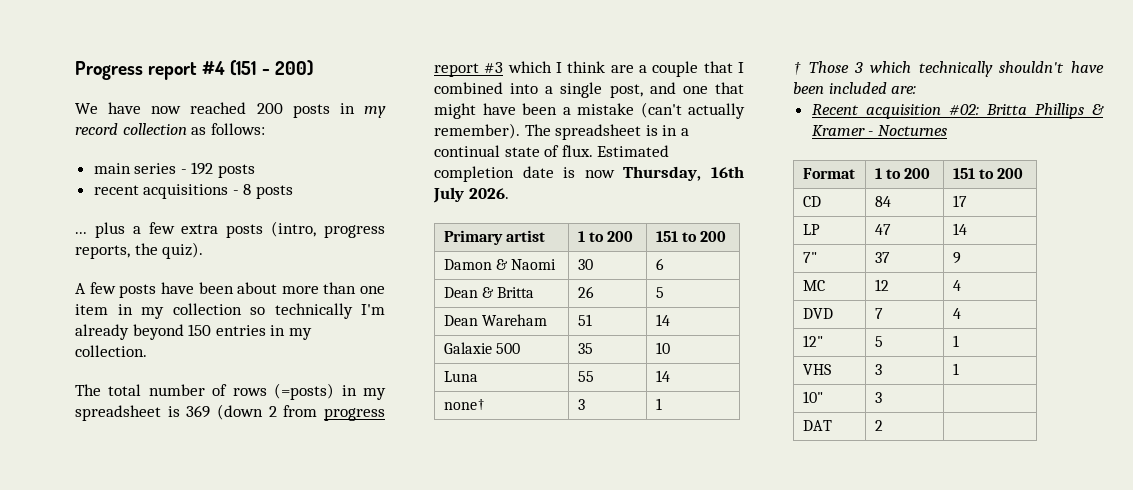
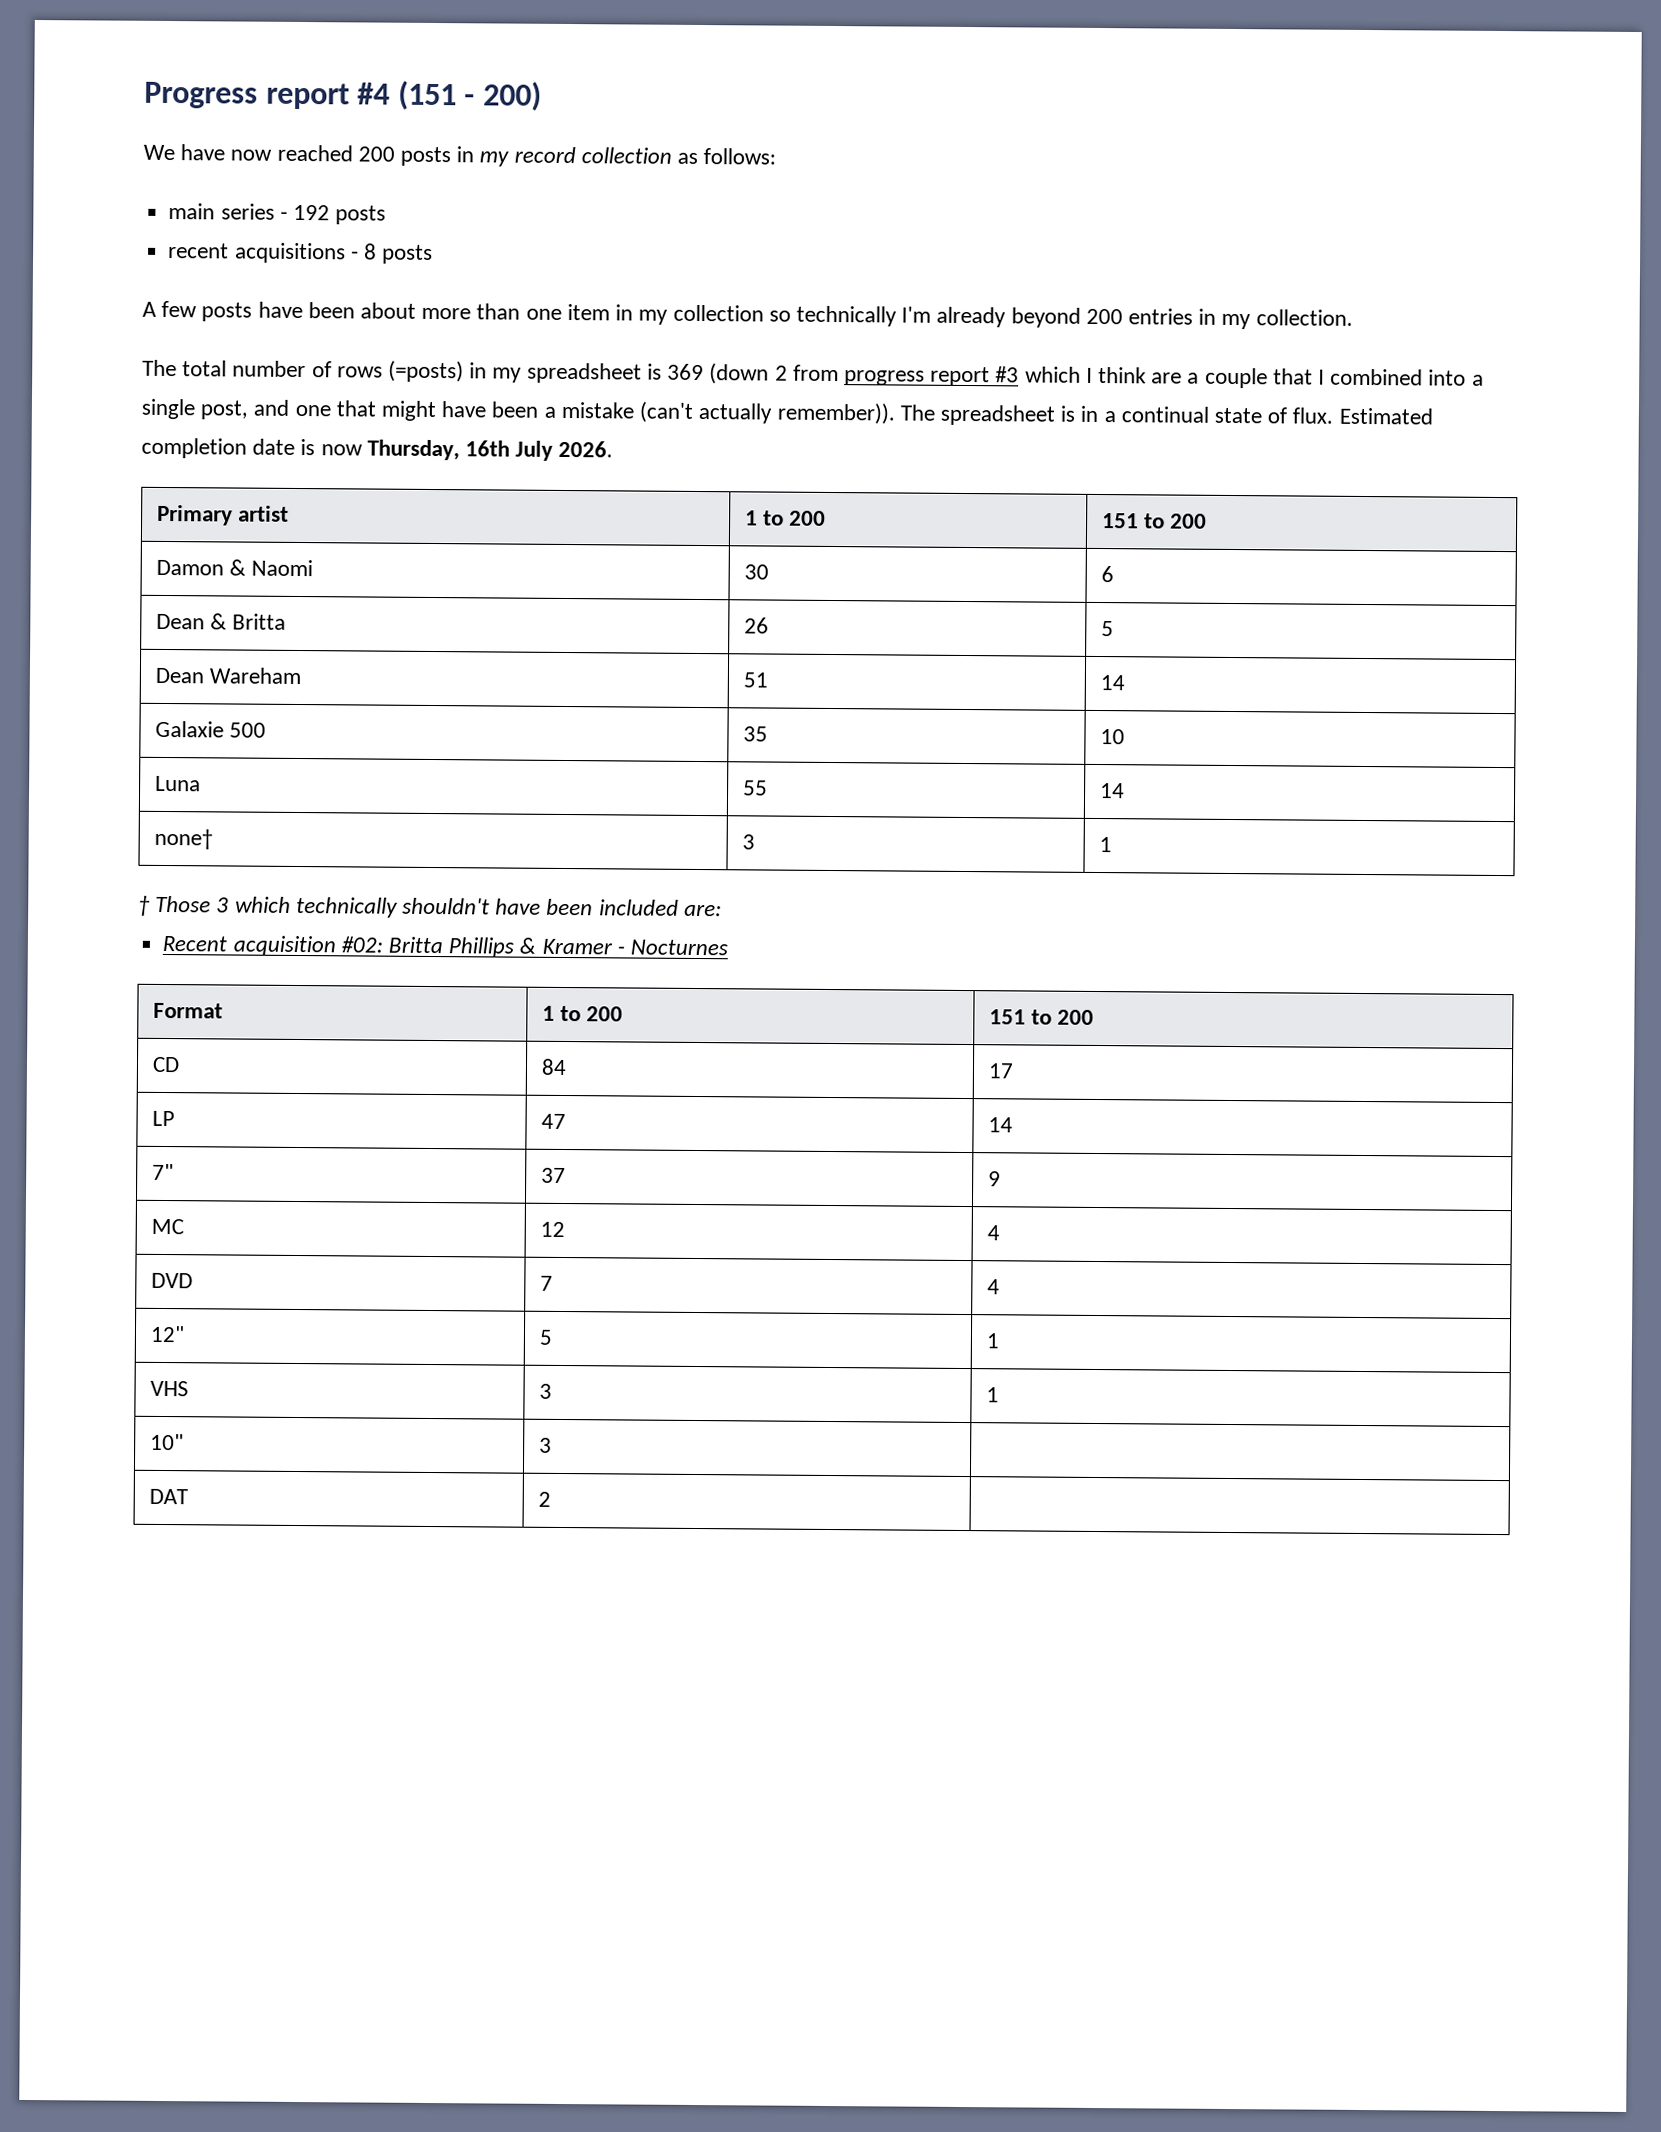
- ... plus a few extra posts (intro, progress reports, the quiz).
- A few posts have been about more than one item in my collection so technically I'm already beyond 150 entries in my collection.
+ A few posts have been about more than one item in my collection so technically I'm already beyond 200 entries in my collection.
- The total number of rows (=posts) in my spreadsheet is 369 (down 2 from progress report #3 which I think are a couple that I combined into a single post, and one that might have been a mistake (can't actually remember).
+ The total number of rows (=posts) in my spreadsheet is 369 (down 2 from progress report #3 which I think are a couple that I combined into a single post, and one that might have been a mistake (can't actually remember)).

